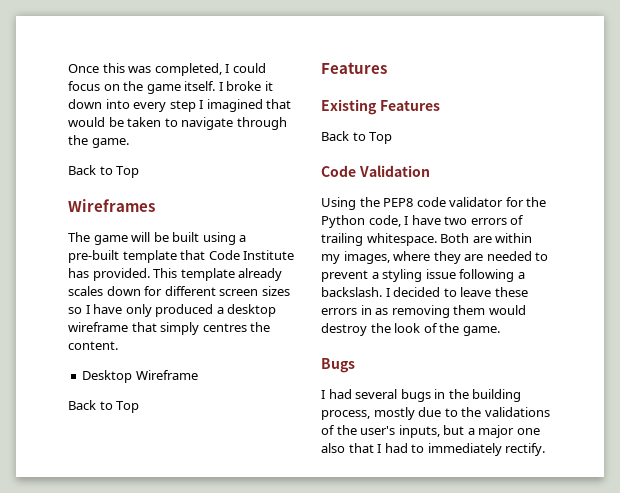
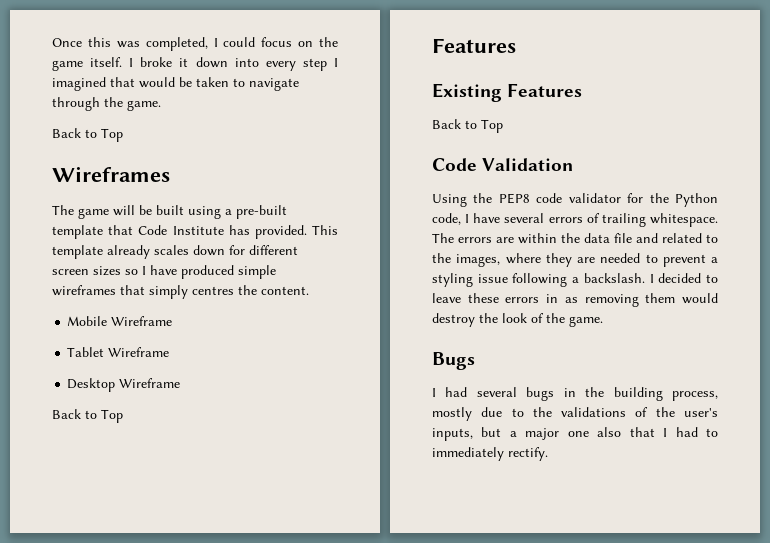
- This template already scales down for different screen sizes so I have only produced a desktop wireframe that simply centres the content.
+ This template already scales down for different screen sizes so I have produced simple wireframes that simply centres the content.
+ Mobile Wireframe
+ Tablet Wireframe
- Using the PEP8 code validator for the Python code, I have two errors of trailing whitespace.
+ Using the PEP8 code validator for the Python code, I have several errors of trailing whitespace.
- Both are within my images, where they are needed to prevent a styling issue following a backslash.
+ The errors are within the data file and related to the images, where they are needed to prevent a styling issue following a backslash.

